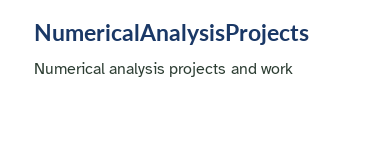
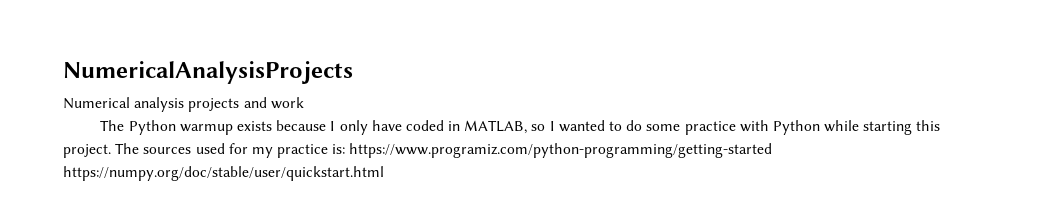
+ The Python warmup exists because I only have coded in MATLAB, so I wanted to do some practice with Python while starting this project. The sources used for my practice is: https://www.programiz.com/python-programming/getting-started https://numpy.org/doc/stable/user/quickstart.html

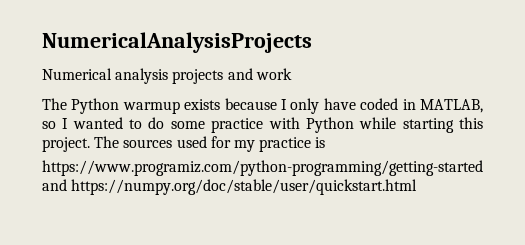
- The sources used for my practice is: https://www.programiz.com/python-programming/getting-started https://numpy.org/doc/stable/user/quickstart.html
+ The sources used for my practice is
+ https://www.programiz.com/python-programming/getting-started and https://numpy.org/doc/stable/user/quickstart.html

